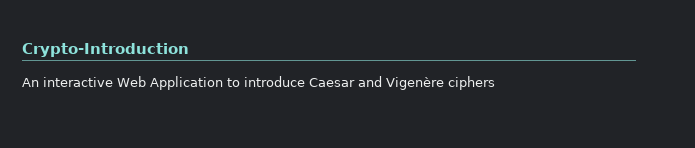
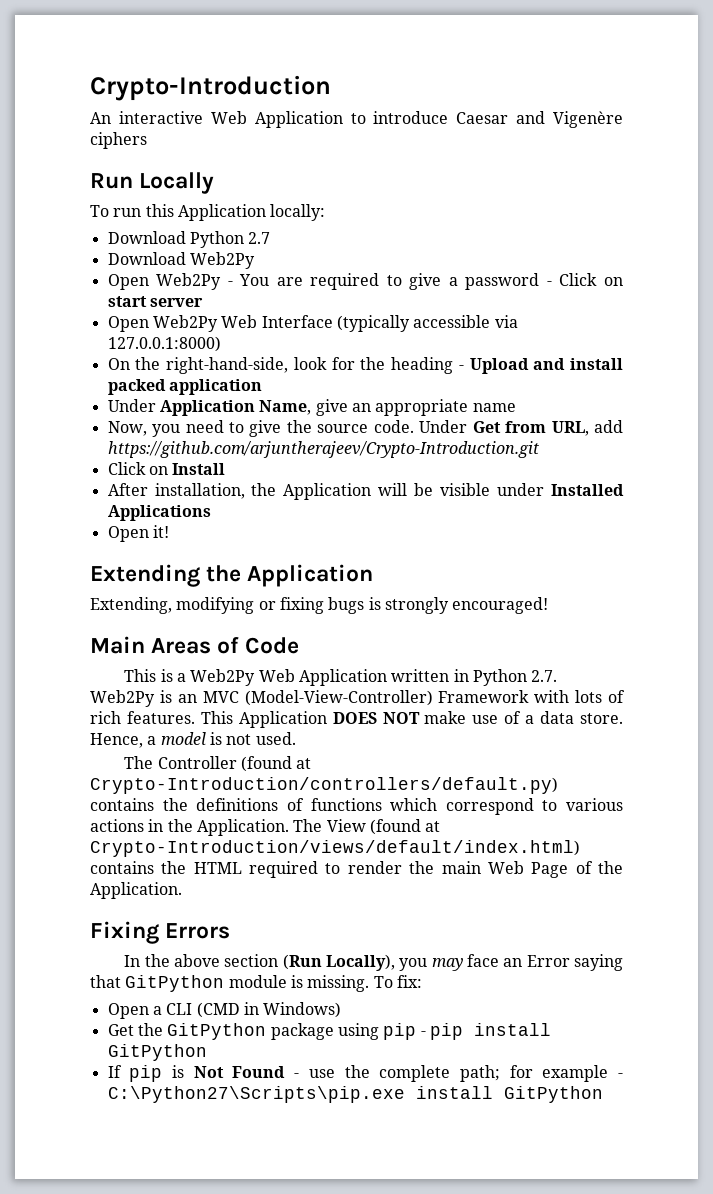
+ Run Locally
+ To run this Application locally:
+ Download Python 2.7
+ Download Web2Py
+ Open Web2Py - You are required to give a password - Click on start server
+ Open Web2Py Web Interface (typically accessible via 127.0.0.1:8000)
+ On the right-hand-side, look for the heading - Upload and install packed application
+ Under Application Name, give an appropriate name
+ Now, you need to give the source code. Under Get from URL, add https://github.com/arjuntherajeev/Crypto-Introduction.git
+ Click on Install
+ After installation, the Application will be visible under Installed Applications
+ Open it!
+ Extending the Application
+ Extending, modifying or fixing bugs is strongly encouraged!
+ Main Areas of Code
+ This is a Web2Py Web Application written in Python 2.7. Web2Py is an MVC (Model-View-Controller) Framework with lots of rich features. This Application DOES NOT make use of a data store. Hence, a model is not used.
+ The Controller (found at Crypto-Introduction/controllers/default.py) contains the definitions of functions which correspond to various actions in the Application. The View (found at Crypto-Introduction/views/default/index.html) contains the HTML required to render the main Web Page of the Application.
+ Fixing Errors
+ In the above section (Run Locally), you may face an Error saying that GitPython module is missing. To fix:
+ Open a CLI (CMD in Windows)
+ Get the GitPython package using pip - pip install GitPython
+ If pip is Not Found - use the complete path; for example - C:\Python27\Scripts\pip.exe install GitPython

